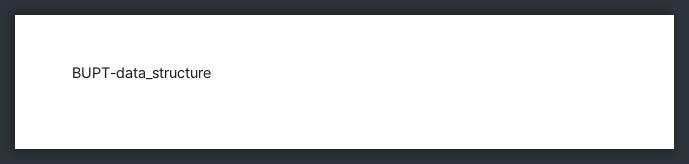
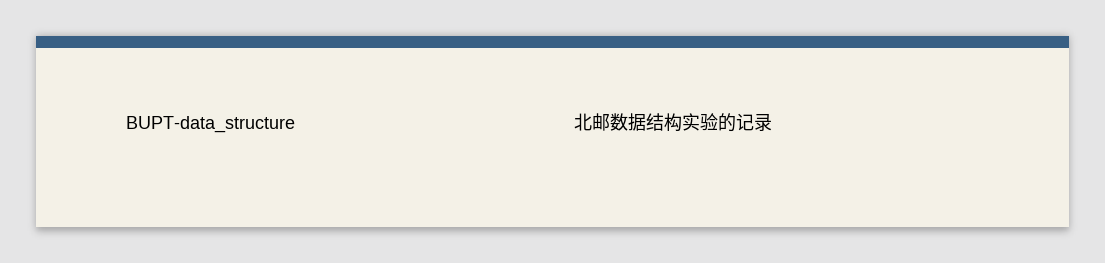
+ 北邮数据结构实验的记录

